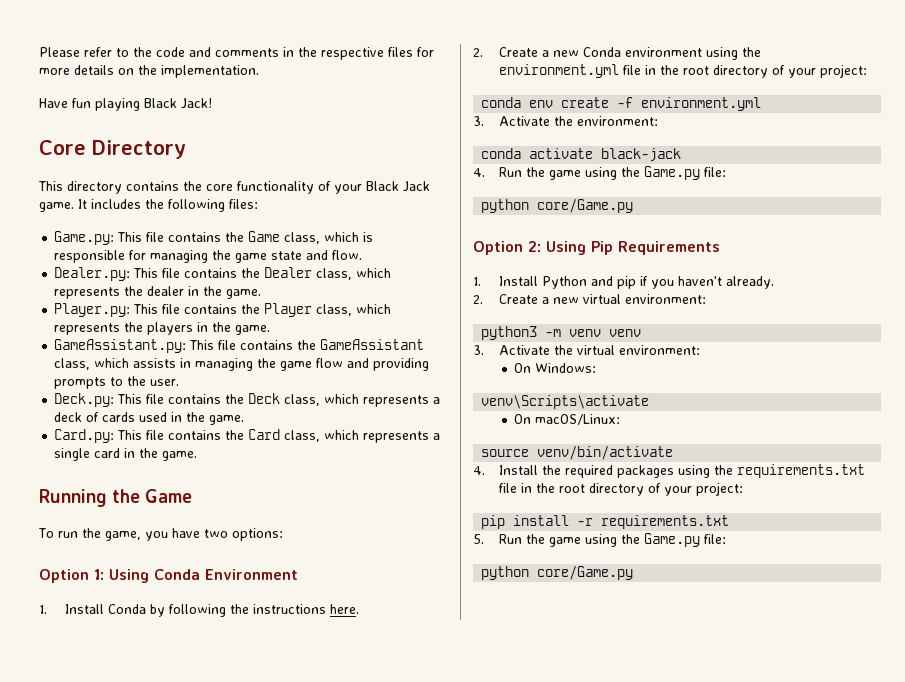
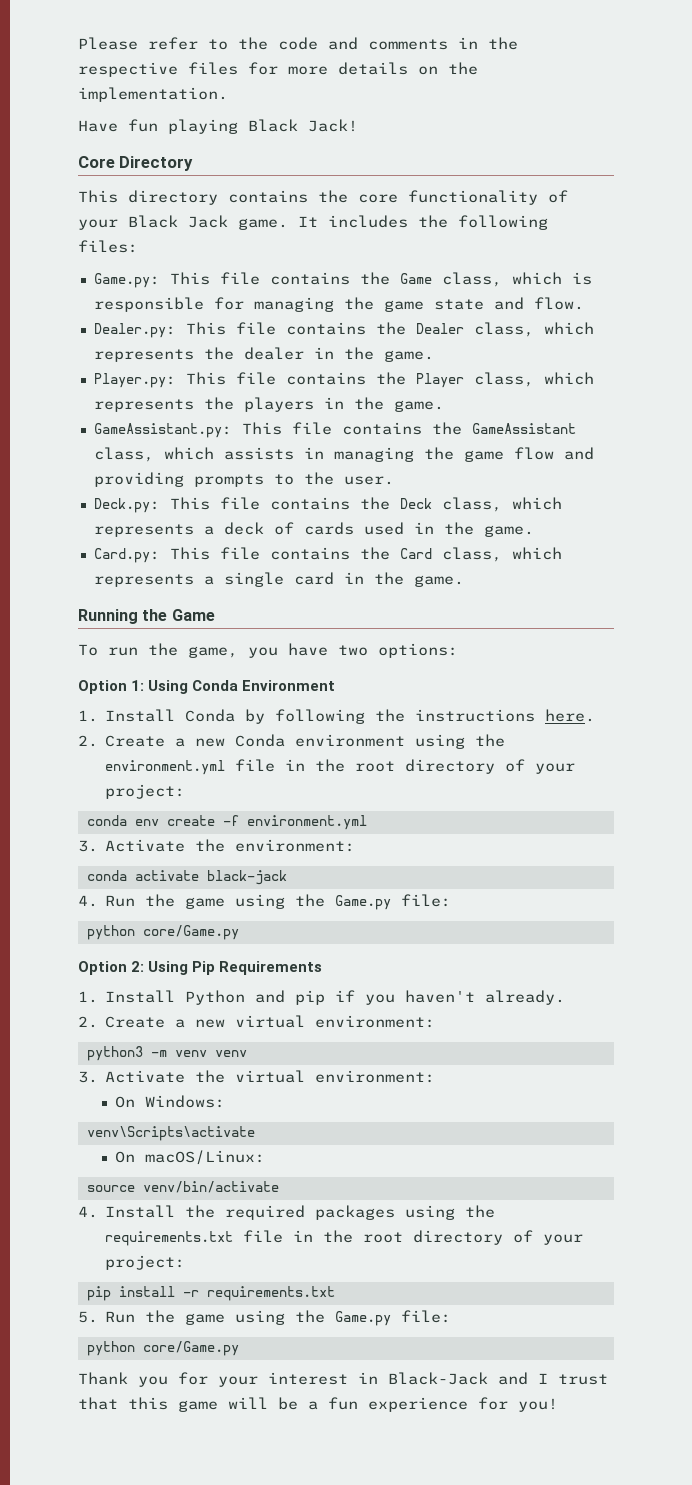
+ Thank you for your interest in Black-Jack and I trust that this game will be a fun experience for you!

